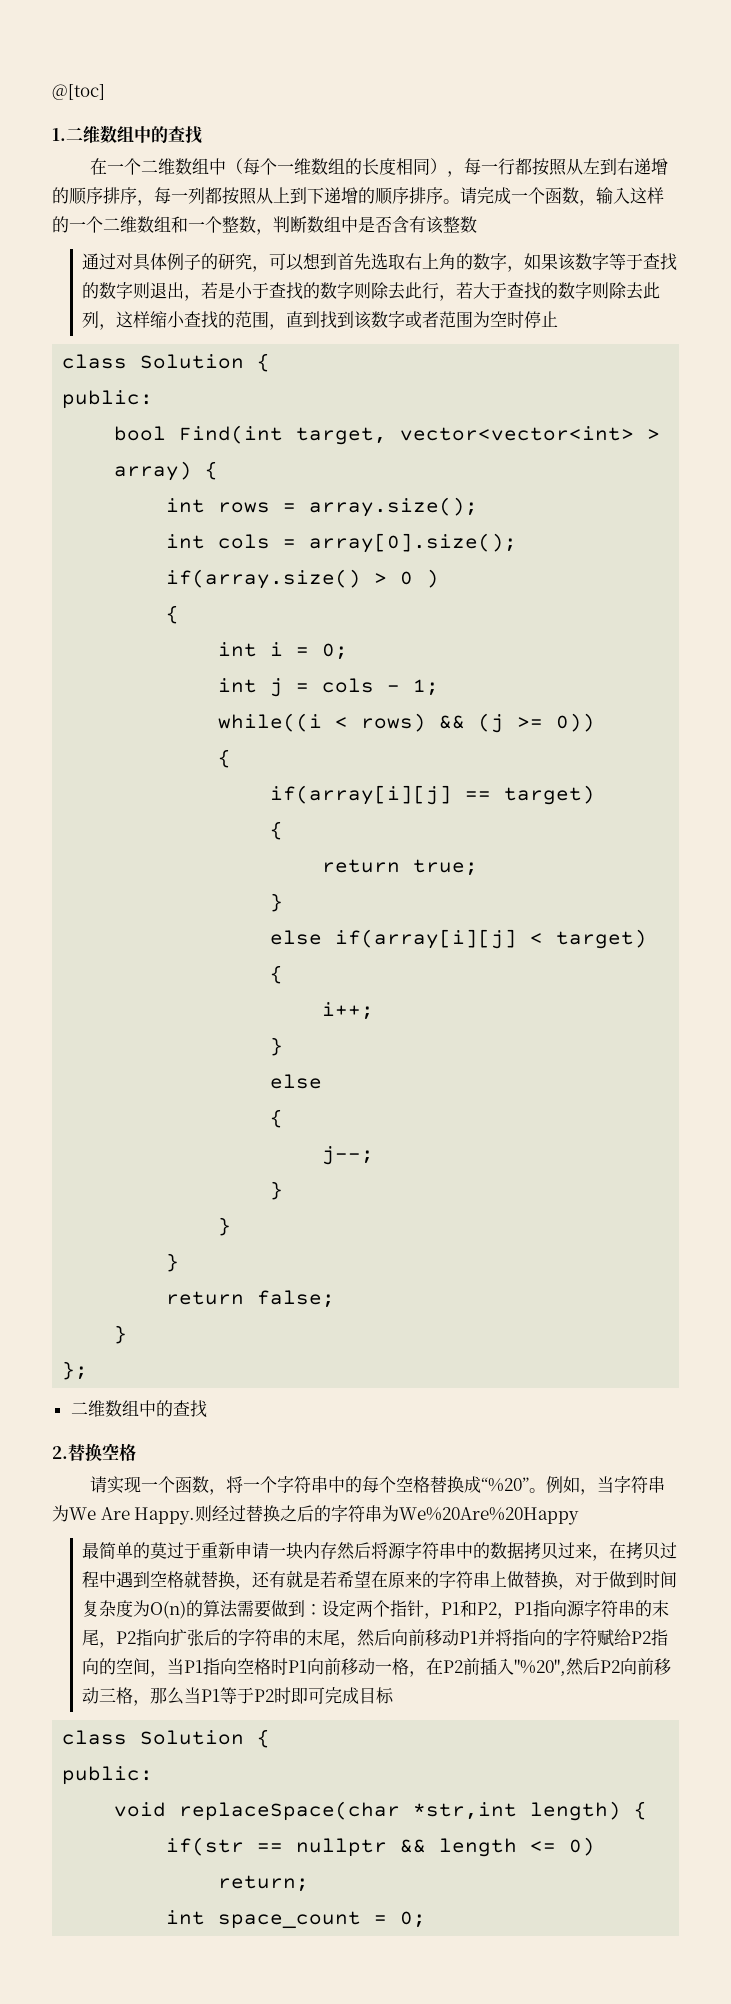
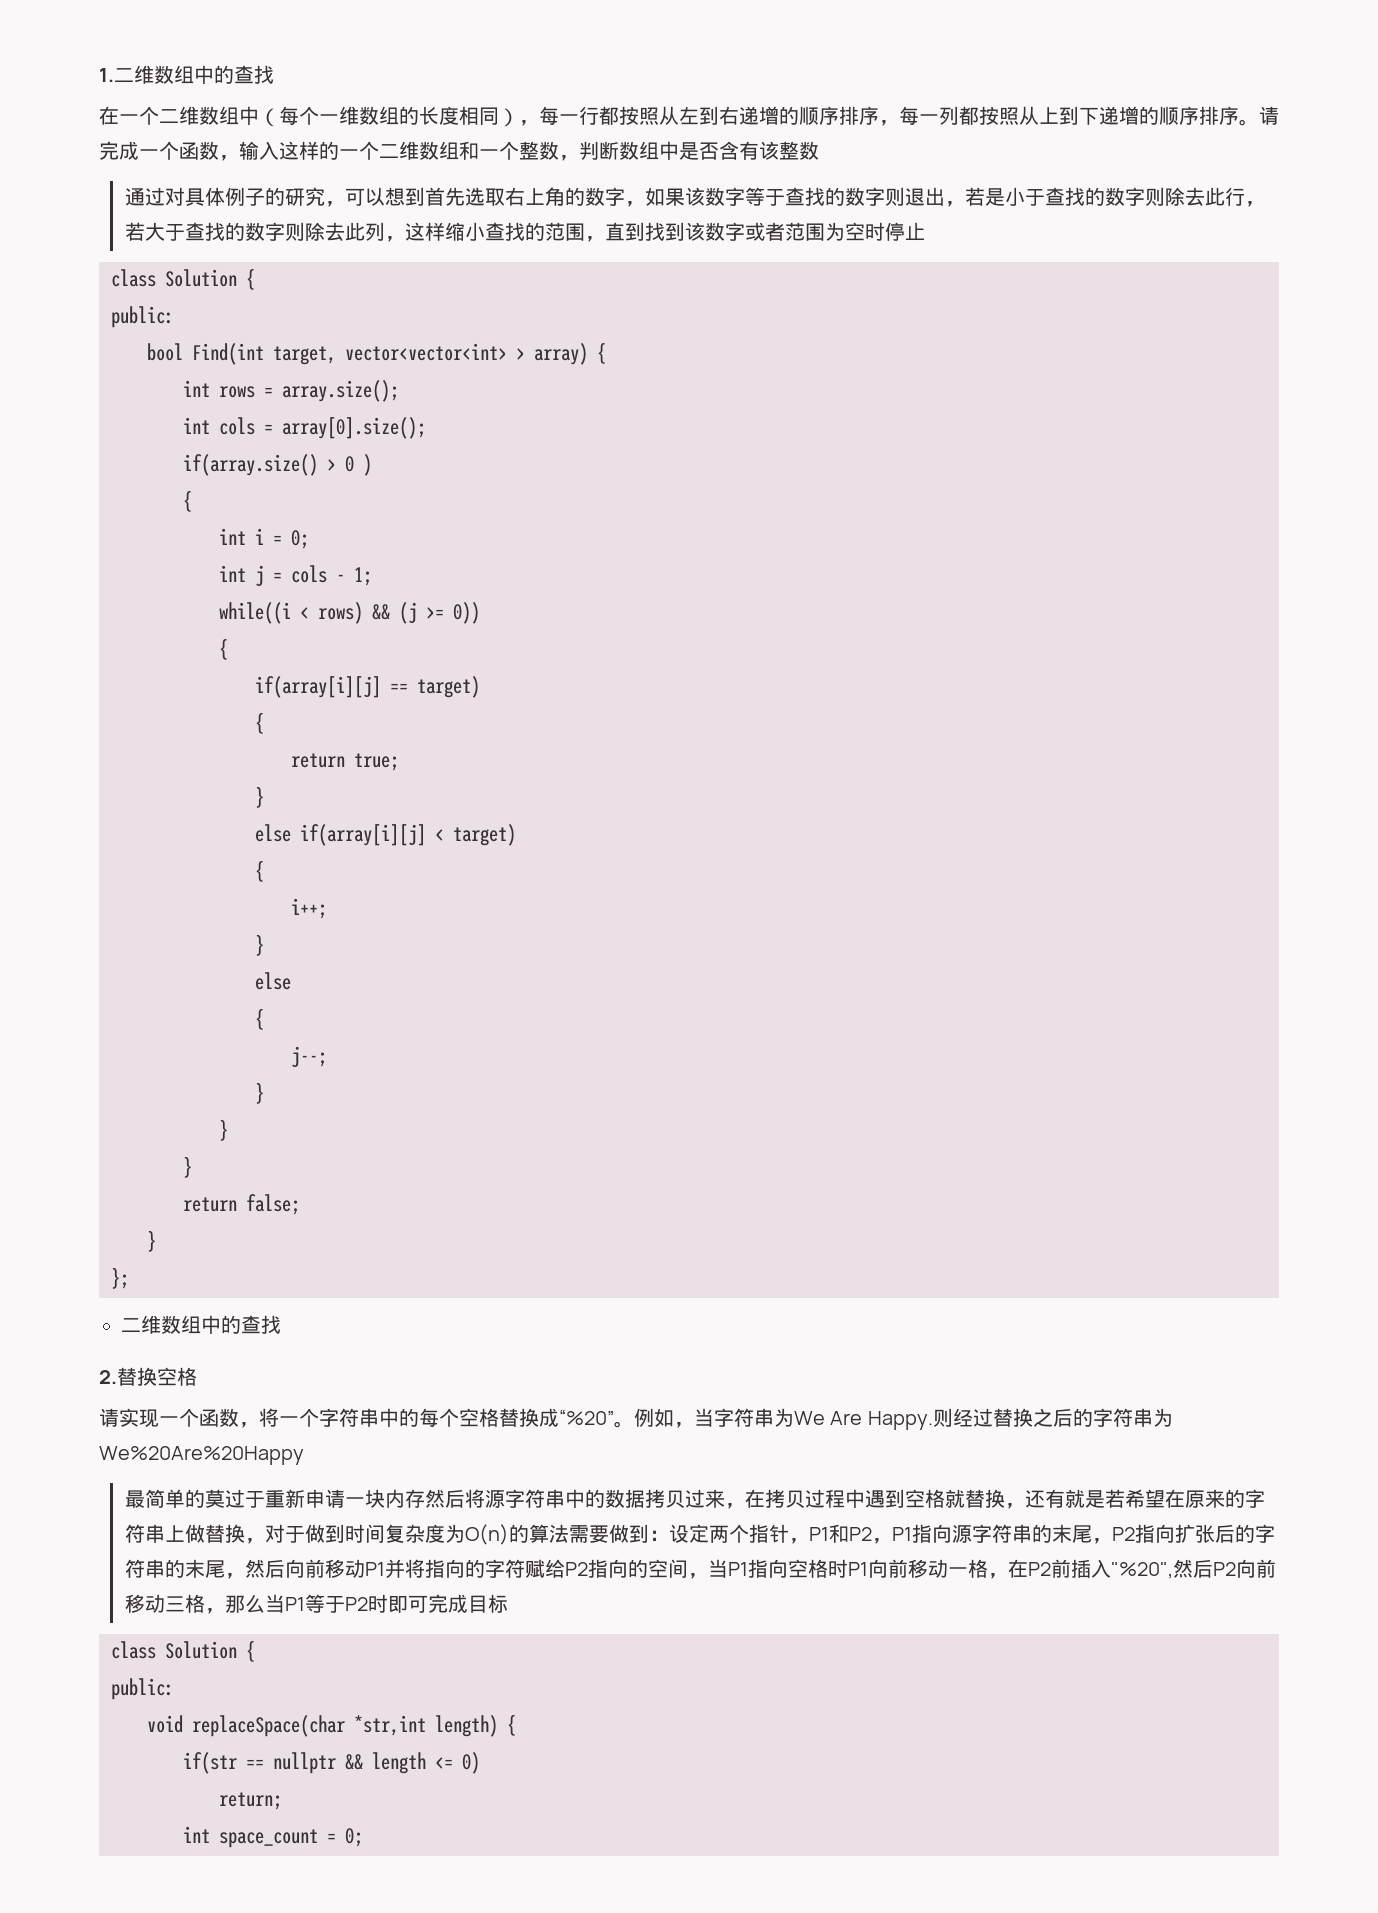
- @[toc]

